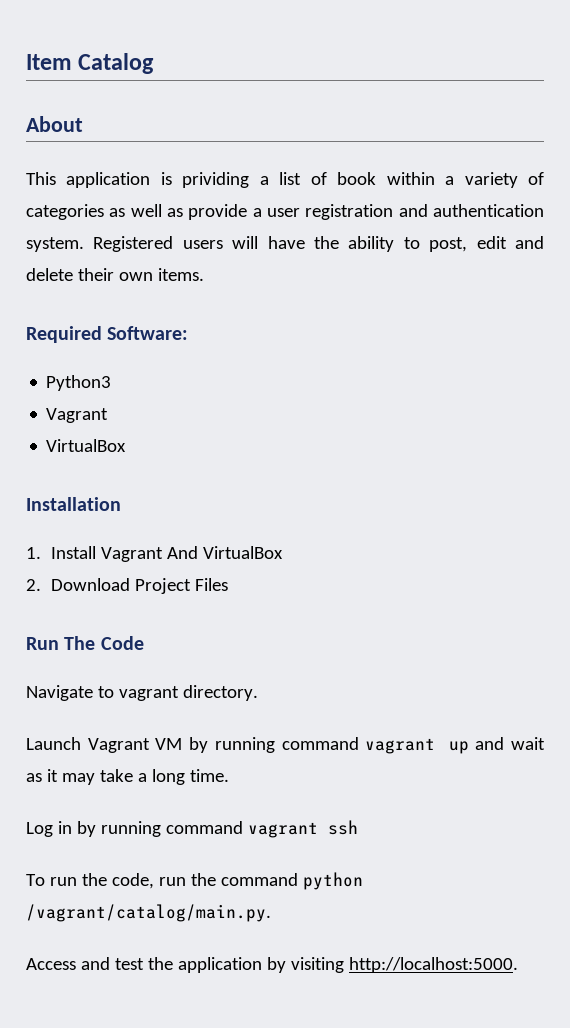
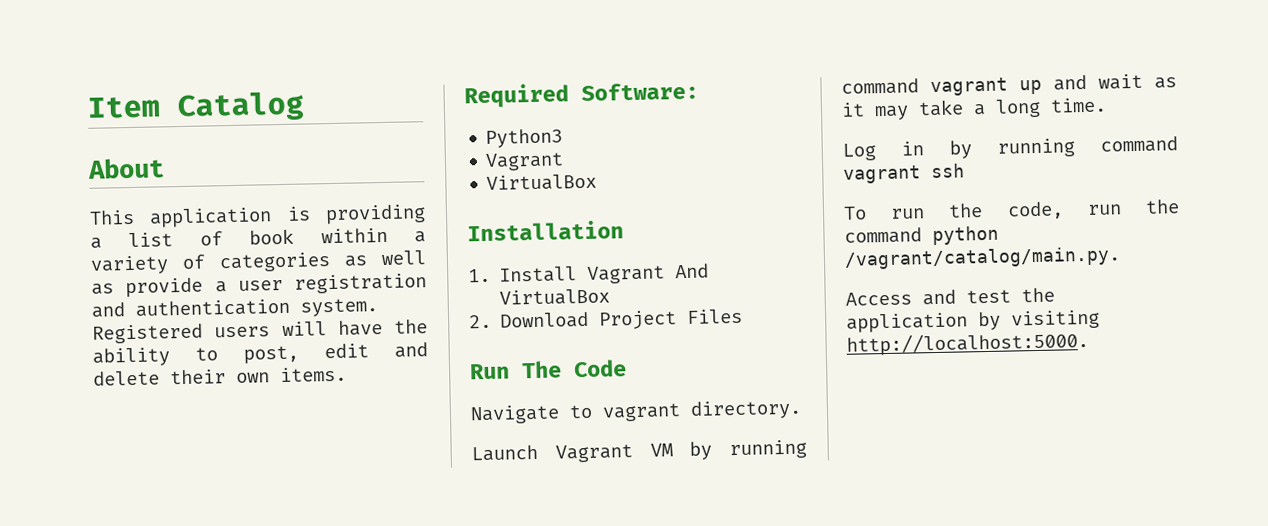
- This application is prividing a list of book within a variety of categories as well as provide a user registration and authentication system.
+ This application is providing a list of book within a variety of categories as well as provide a user registration and authentication system.

